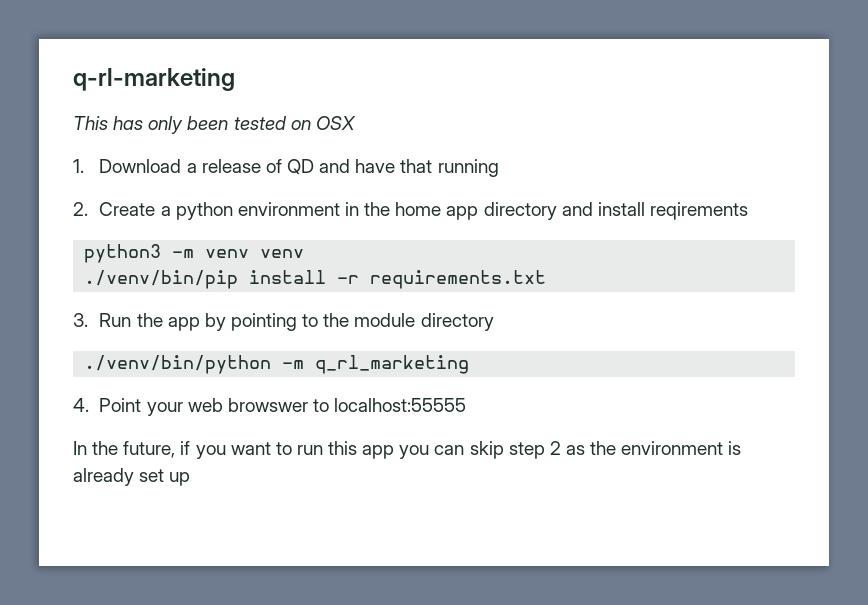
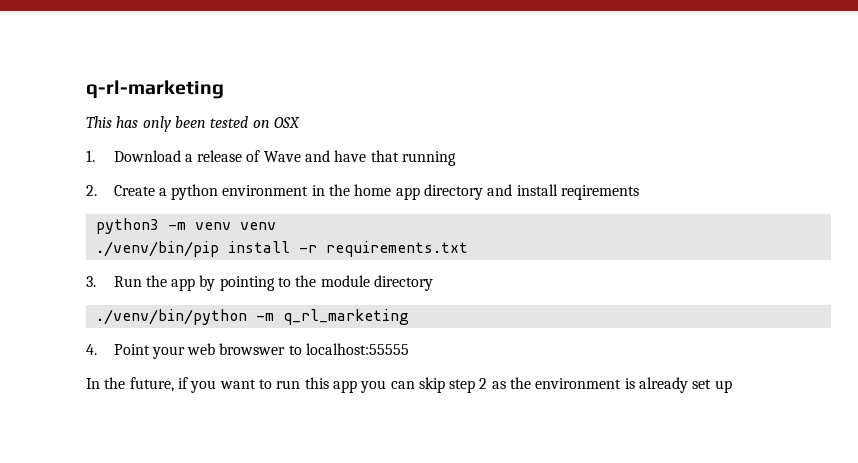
- 1. Download a release of QD and have that running
+ 1. Download a release of Wave and have that running

